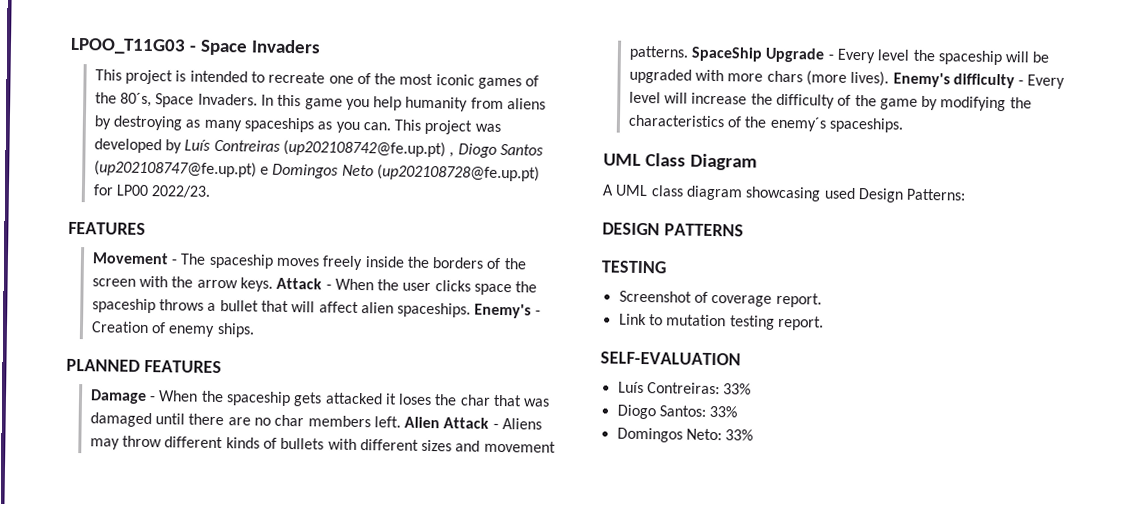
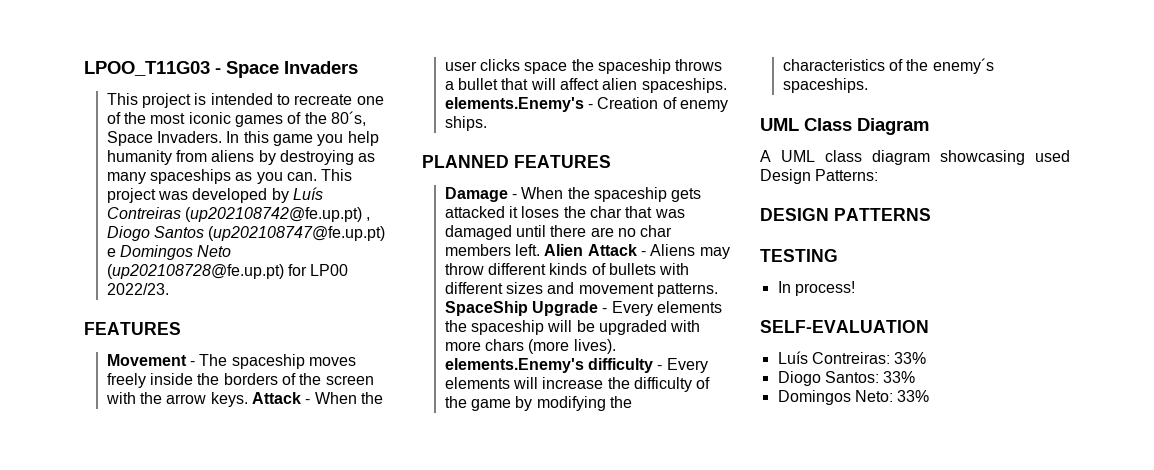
- Attack - When the user clicks space the spaceship throws a bullet that will affect alien spaceships. Enemy's - Creation of enemy ships.
+ Attack - When the user clicks space the spaceship throws a bullet that will affect alien spaceships. elements.Enemy's - Creation of enemy ships.
- SpaceShip Upgrade - Every level the spaceship will be upgraded with more chars (more lives). Enemy's difficulty - Every level will increase the difficulty of the game by modifying the characteristics of the enemy´s spaceships.
+ SpaceShip Upgrade - Every elements the spaceship will be upgraded with more chars (more lives). elements.Enemy's difficulty - Every elements will increase the difficulty of the game by modifying the characteristics of the enemy´s spaceships.
- Screenshot of coverage report.
- Link to mutation testing report.
+ In process!

